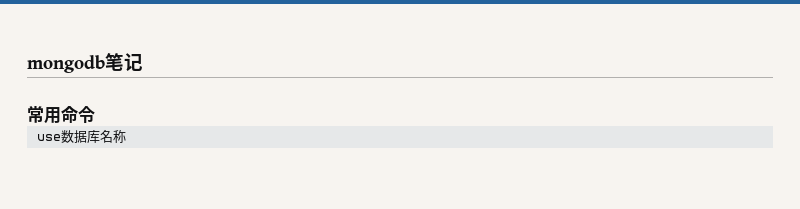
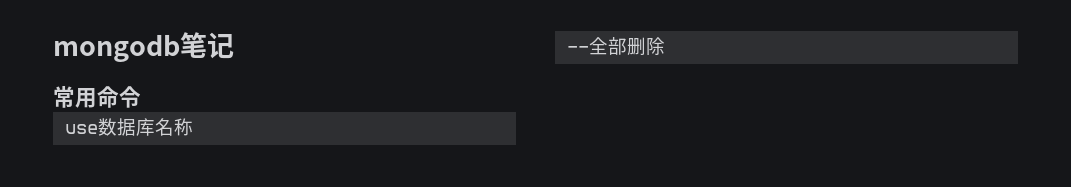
+ --全部删除

